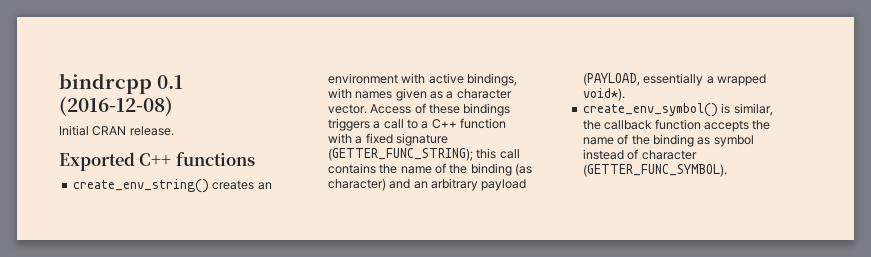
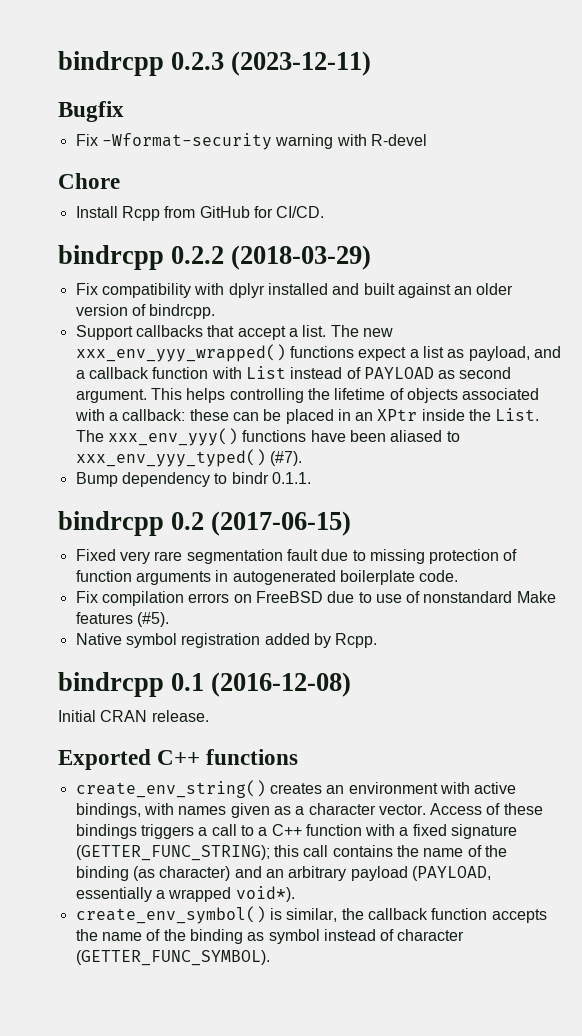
+ bindrcpp 0.2.3 (2023-12-11)
+ Bugfix
+ Fix -Wformat-security warning with R-devel
+ Chore
+ Install Rcpp from GitHub for CI/CD.
+ bindrcpp 0.2.2 (2018-03-29)
+ Fix compatibility with dplyr installed and built against an older version of bindrcpp.
+ Support callbacks that accept a list. The new xxx_env_yyy_wrapped() functions expect a list as payload, and a callback function with List instead of PAYLOAD as second argument. This helps controlling the lifetime of objects associated with a callback: these can be placed in an XPtr inside the List. The xxx_env_yyy() functions have been aliased to xxx_env_yyy_typed() (#7).
+ Bump dependency to bindr 0.1.1.
+ bindrcpp 0.2 (2017-06-15)
+ Fixed very rare segmentation fault due to missing protection of function arguments in autogenerated boilerplate code.
+ Fix compilation errors on FreeBSD due to use of nonstandard Make features (#5).
+ Native symbol registration added by Rcpp.

